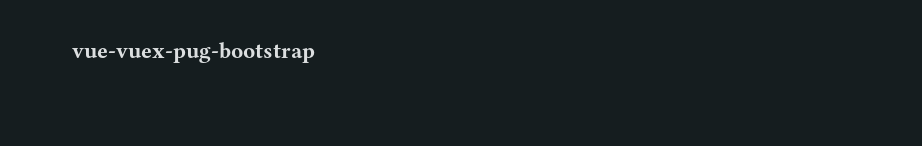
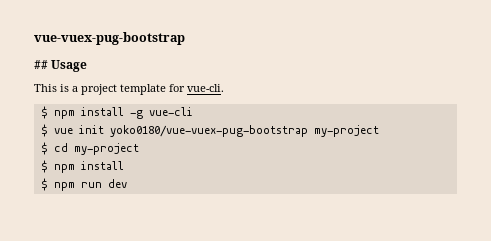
+ ## Usage
+ This is a project template for vue-cli.
+ $ npm install -g vue-cli
+ $ vue init yoko0180/vue-vuex-pug-bootstrap my-project
+ $ cd my-project
+ $ npm install
+ $ npm run dev

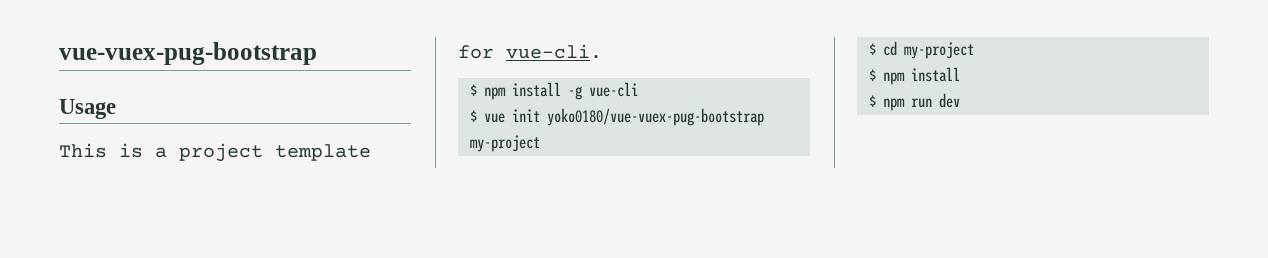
- ## Usage
+ Usage

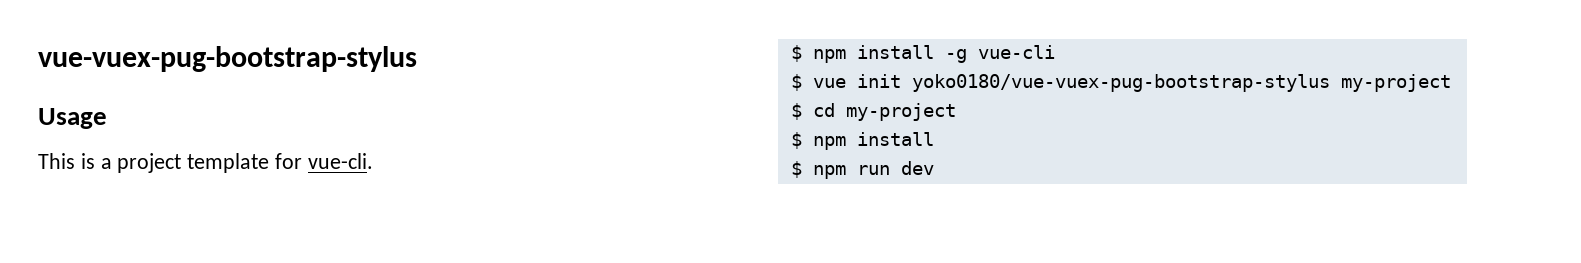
- vue-vuex-pug-bootstrap
+ vue-vuex-pug-bootstrap-stylus
- $ vue init yoko0180/vue-vuex-pug-bootstrap my-project
+ $ vue init yoko0180/vue-vuex-pug-bootstrap-stylus my-project

